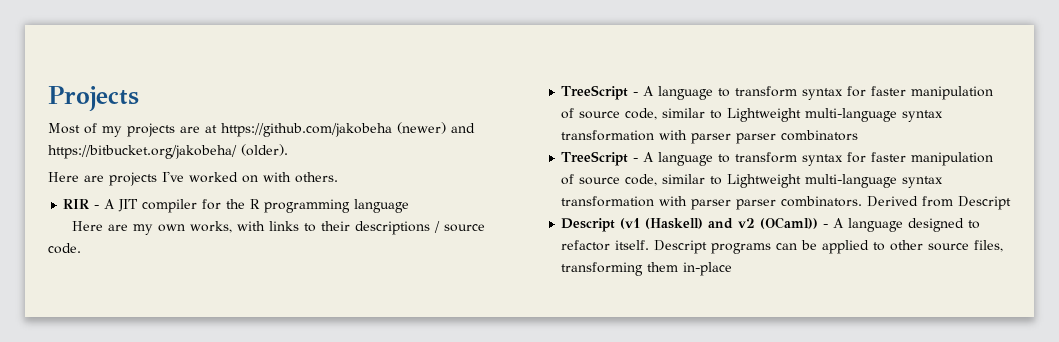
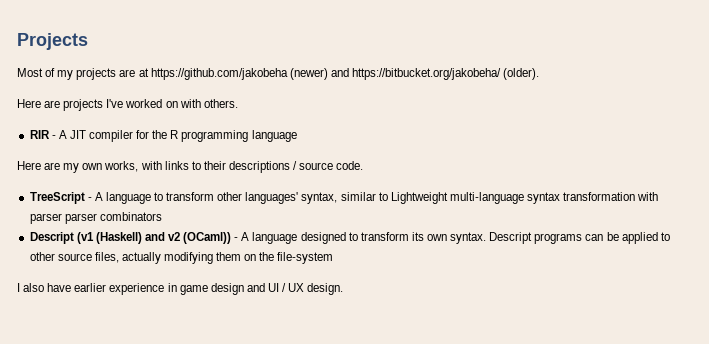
- TreeScript - A language to transform syntax for faster manipulation of source code, similar to Lightweight multi-language syntax transformation with parser parser combinators
+ TreeScript - A language to transform other languages' syntax, similar to Lightweight multi-language syntax transformation with parser parser combinators
- TreeScript - A language to transform syntax for faster manipulation of source code, similar to Lightweight multi-language syntax transformation with parser parser combinators. Derived from Descript
- Descript (v1 (Haskell) and v2 (OCaml)) - A language designed to refactor itself.
+ Descript (v1 (Haskell) and v2 (OCaml)) - A language designed to transform its own syntax.
- Descript programs can be applied to other source files, transforming them in-place
+ Descript programs can be applied to other source files, actually modifying them on the file-system
+ I also have earlier experience in game design and UI / UX design.

